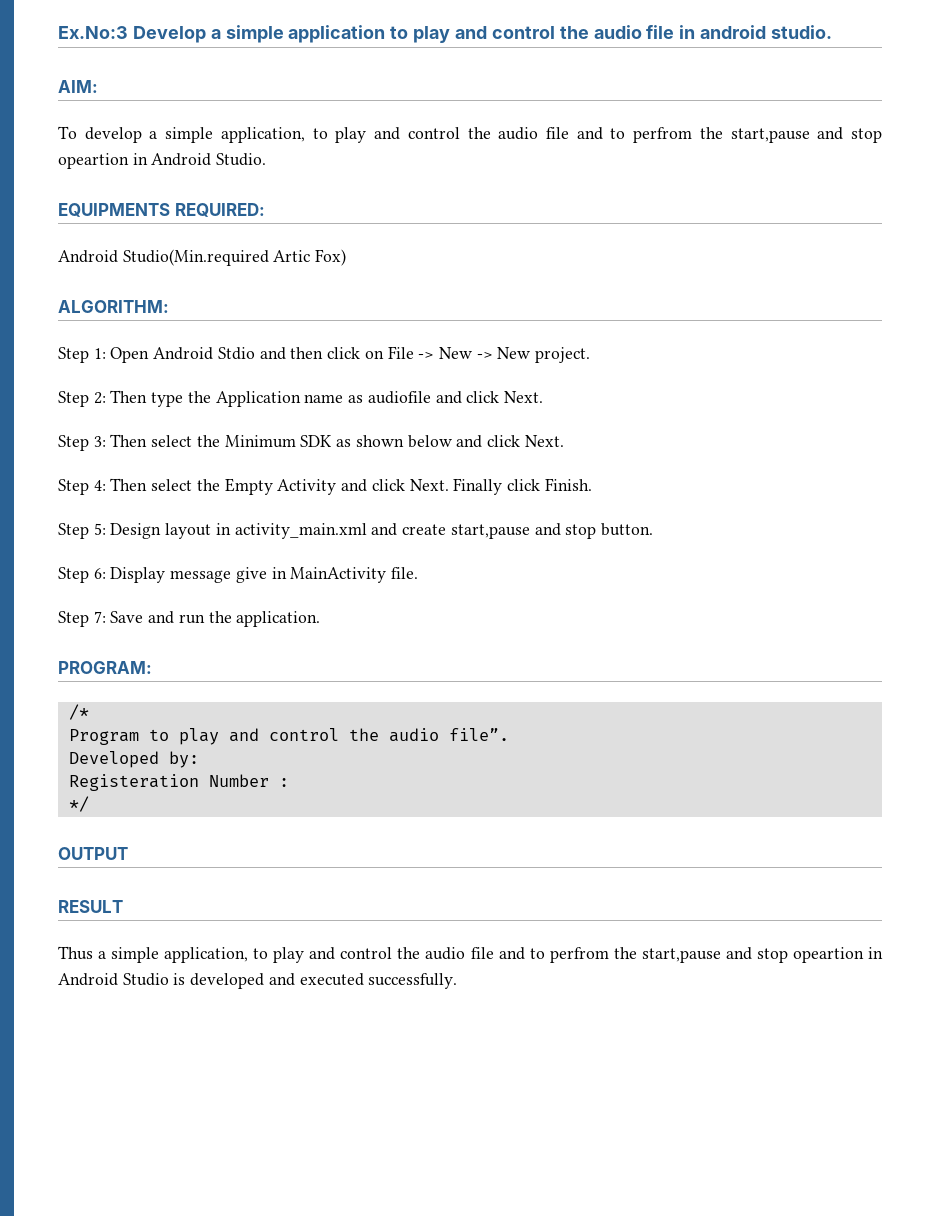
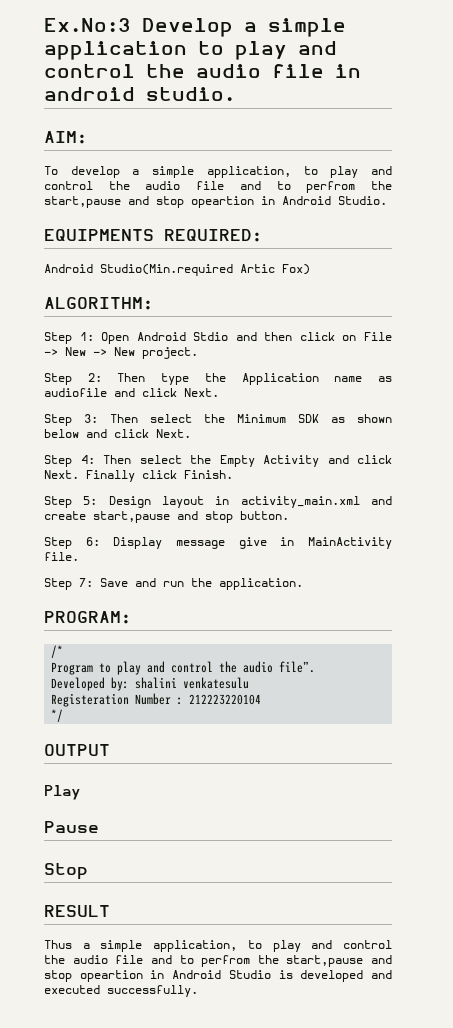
- Developed by:
+ Developed by: shalini venkatesulu
- Registeration Number :
+ Registeration Number : 212223220104
+ Play
+ Pause
+ Stop

